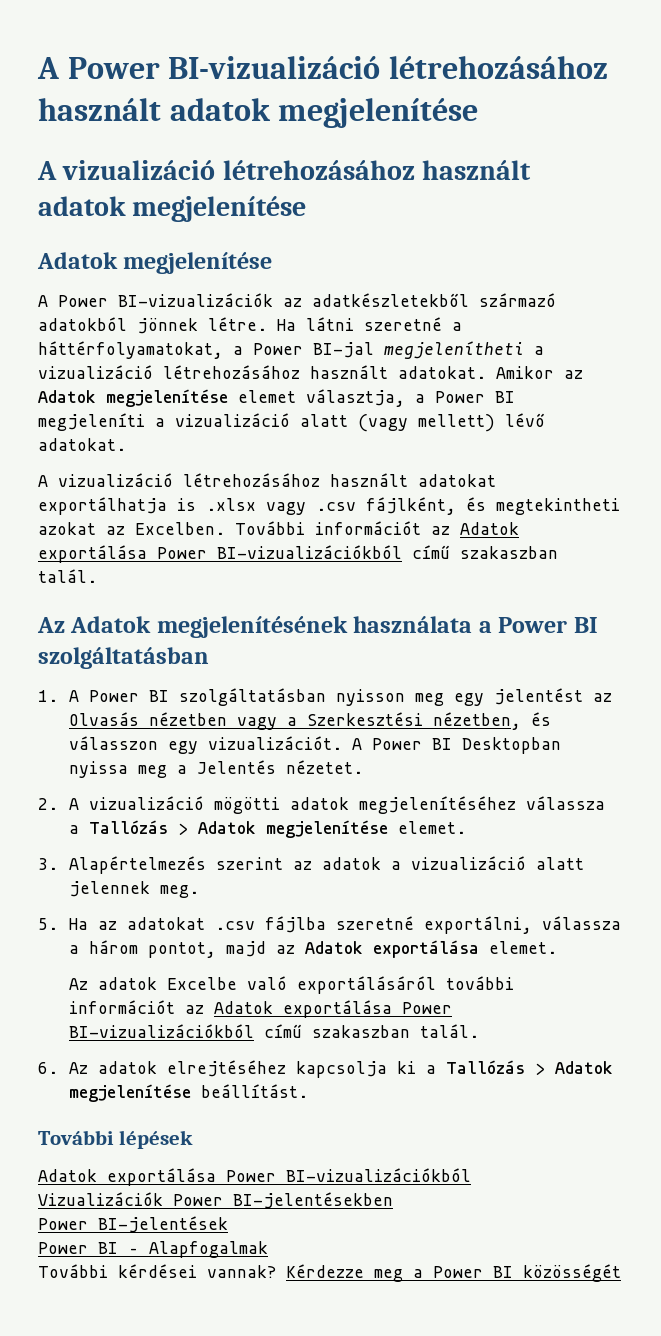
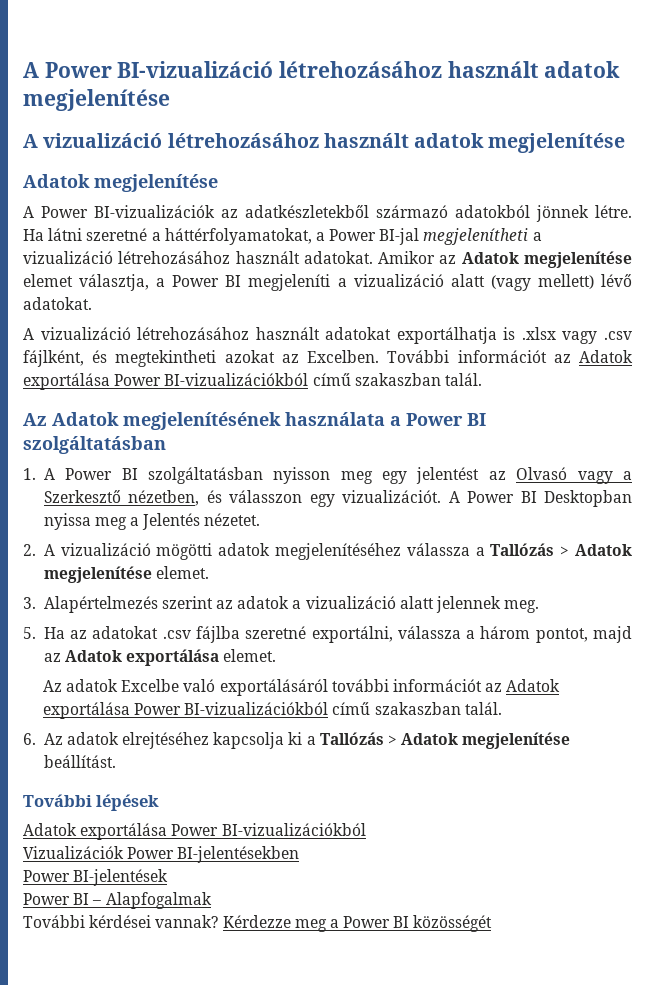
- 1. A Power BI szolgáltatásban nyisson meg egy jelentést az Olvasás nézetben vagy a Szerkesztési nézetben, és válasszon egy vizualizációt.
+ 1. A Power BI szolgáltatásban nyisson meg egy jelentést az Olvasó vagy a Szerkesztő nézetben, és válasszon egy vizualizációt.

